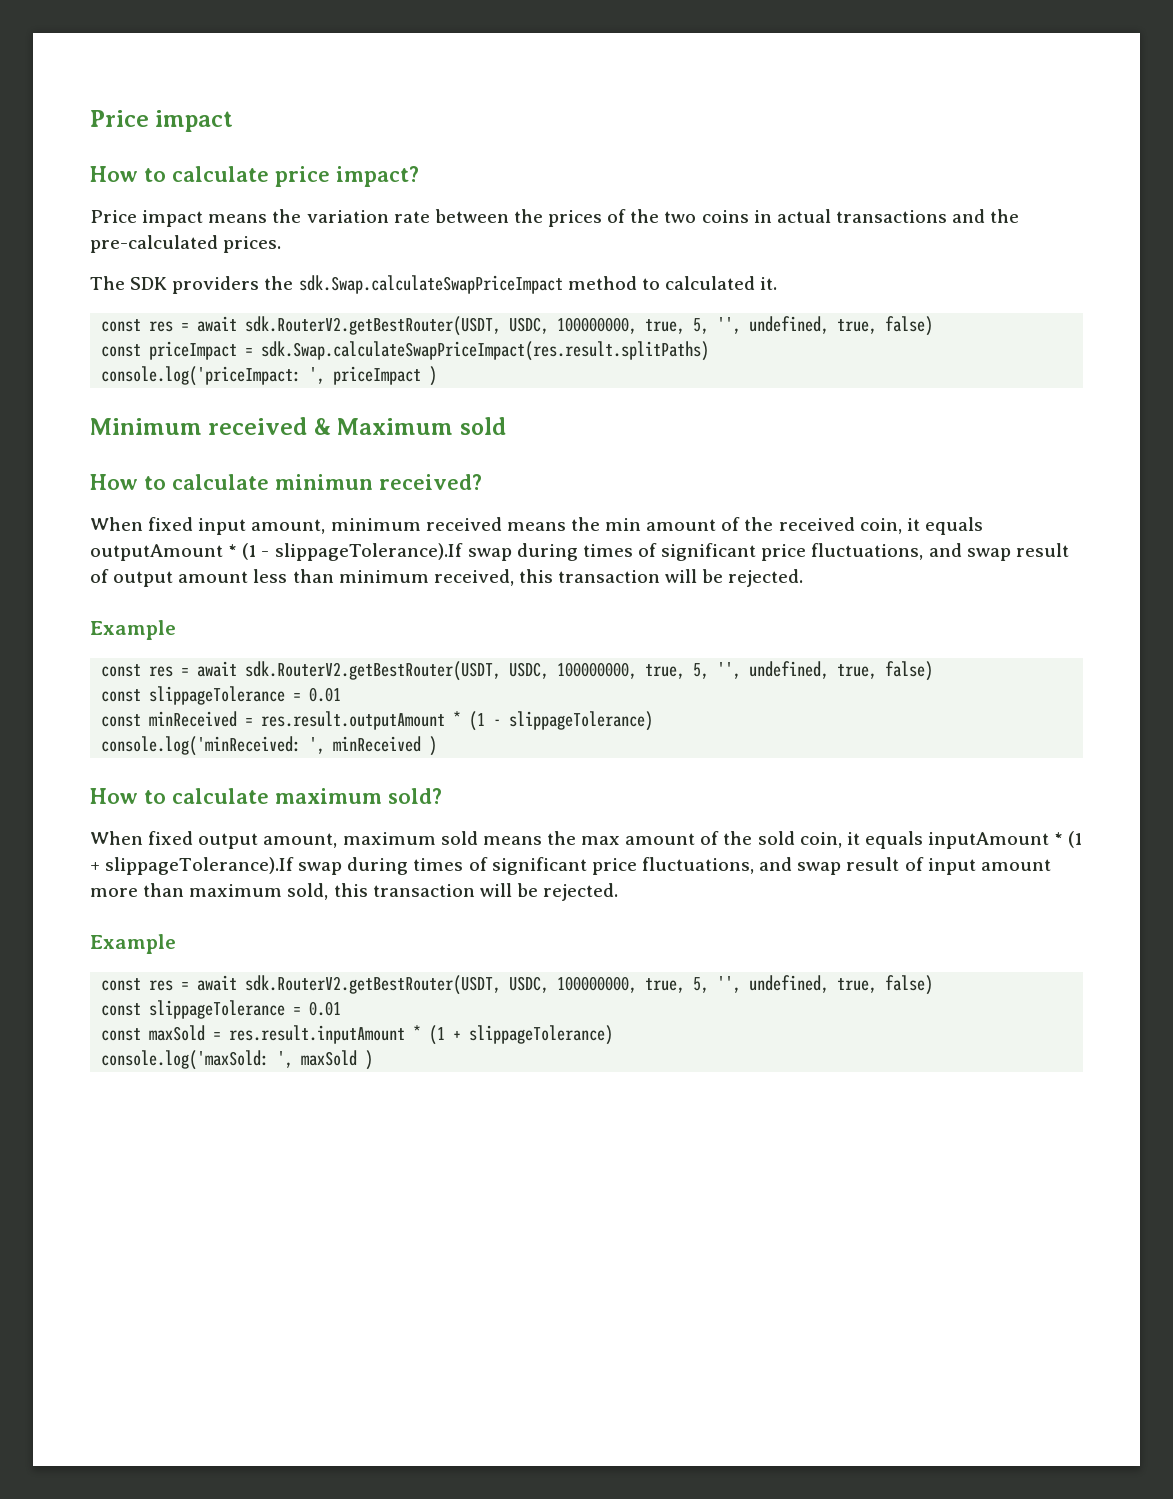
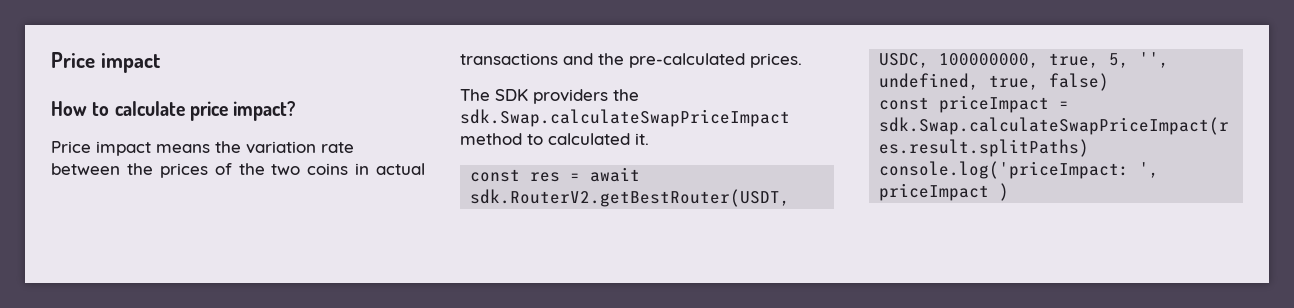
- Minimum received & Maximum sold
- How to calculate minimun received?
- When fixed input amount, minimum received means the min amount of the received coin, it equals outputAmount * (1 - slippageTolerance).If swap during times of significant price fluctuations, and swap result of output amount less than minimum received, this transaction will be rejected.
- Example
- const res = await sdk.RouterV2.getBestRouter(USDT, USDC, 100000000, true, 5, '', undefined, true, false)
- const slippageTolerance = 0.01
- const minReceived = res.result.outputAmount * (1 - slippageTolerance)
- console.log('minReceived: ', minReceived )
- How to calculate maximum sold?
- When fixed output amount, maximum sold means the max amount of the sold coin, it equals inputAmount * (1 + slippageTolerance).If swap during times of significant price fluctuations, and swap result of input amount more than maximum sold, this transaction will be rejected.
- Example
- const res = await sdk.RouterV2.getBestRouter(USDT, USDC, 100000000, true, 5, '', undefined, true, false)
- const slippageTolerance = 0.01
- const maxSold = res.result.inputAmount * (1 + slippageTolerance)
- console.log('maxSold: ', maxSold )

